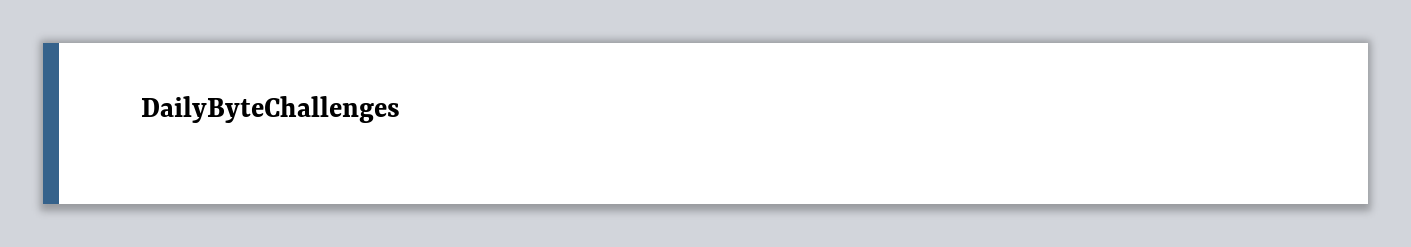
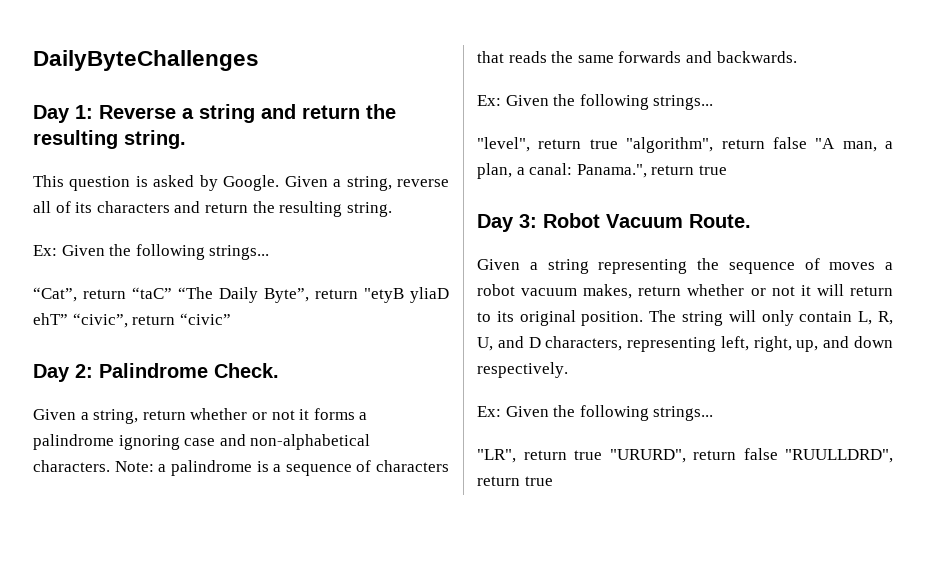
+ Day 1: Reverse a string and return the resulting string.
+ This question is asked by Google. Given a string, reverse all of its characters and return the resulting string.
+ Ex: Given the following strings...
+ “Cat”, return “taC” “The Daily Byte”, return "etyB yliaD ehT” “civic”, return “civic”
+ Day 2: Palindrome Check.
+ Given a string, return whether or not it forms a palindrome ignoring case and non-alphabetical characters. Note: a palindrome is a sequence of characters that reads the same forwards and backwards.
+ Ex: Given the following strings...
+ "level", return true "algorithm", return false "A man, a plan, a canal: Panama.", return true
+ Day 3: Robot Vacuum Route.
+ Given a string representing the sequence of moves a robot vacuum makes, return whether or not it will return to its original position. The string will only contain L, R, U, and D characters, representing left, right, up, and down respectively.
+ Ex: Given the following strings...
+ "LR", return true "URURD", return false "RUULLDRD", return true

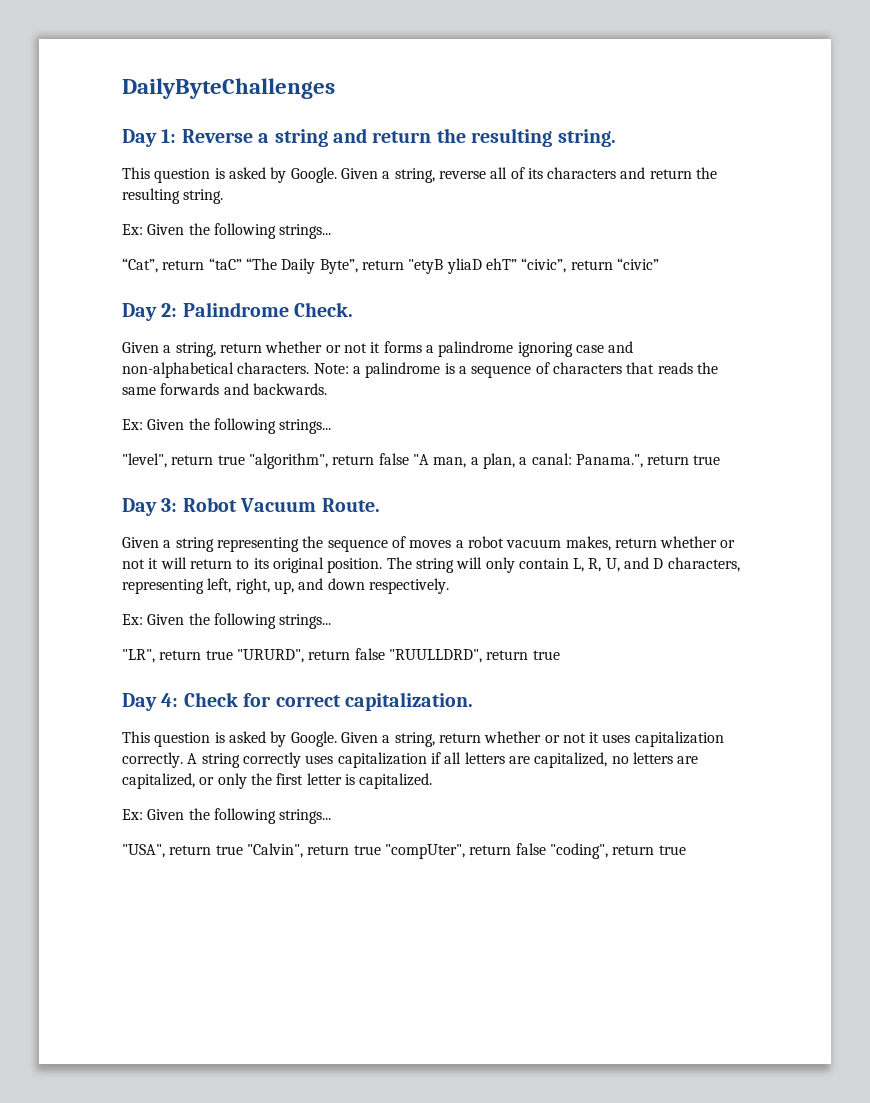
+ Day 4: Check for correct capitalization.
+ This question is asked by Google. Given a string, return whether or not it uses capitalization correctly. A string correctly uses capitalization if all letters are capitalized, no letters are capitalized, or only the first letter is capitalized.
+ Ex: Given the following strings...
+ "USA", return true "Calvin", return true "compUter", return false "coding", return true

